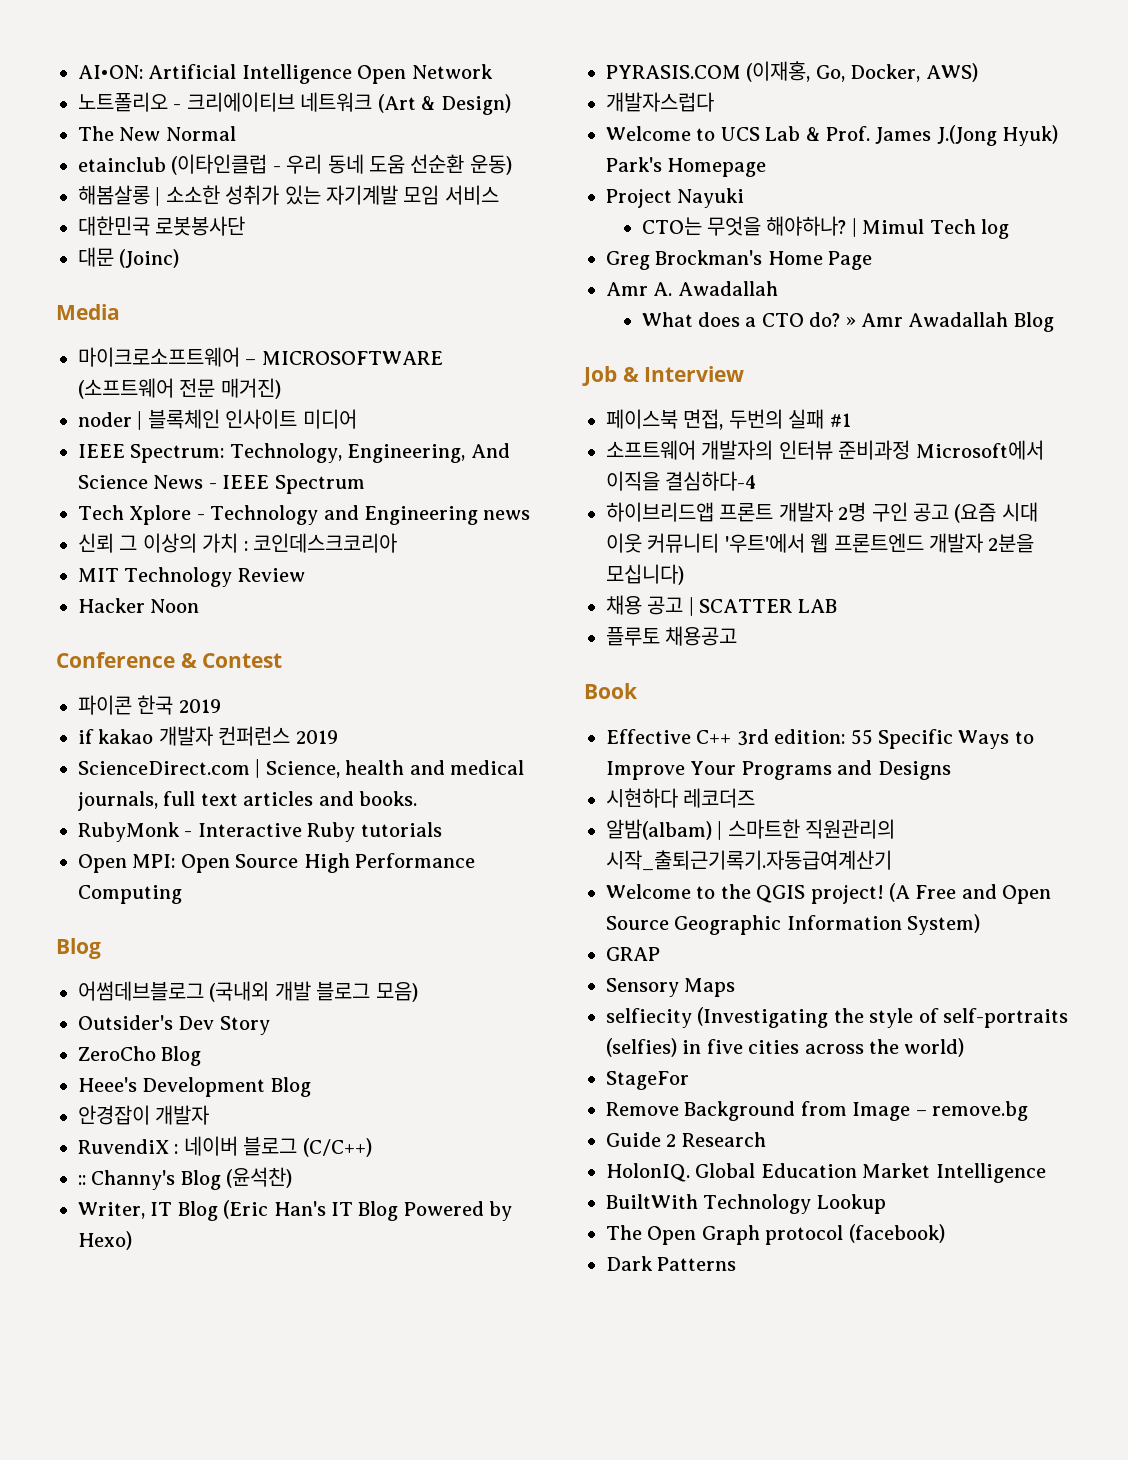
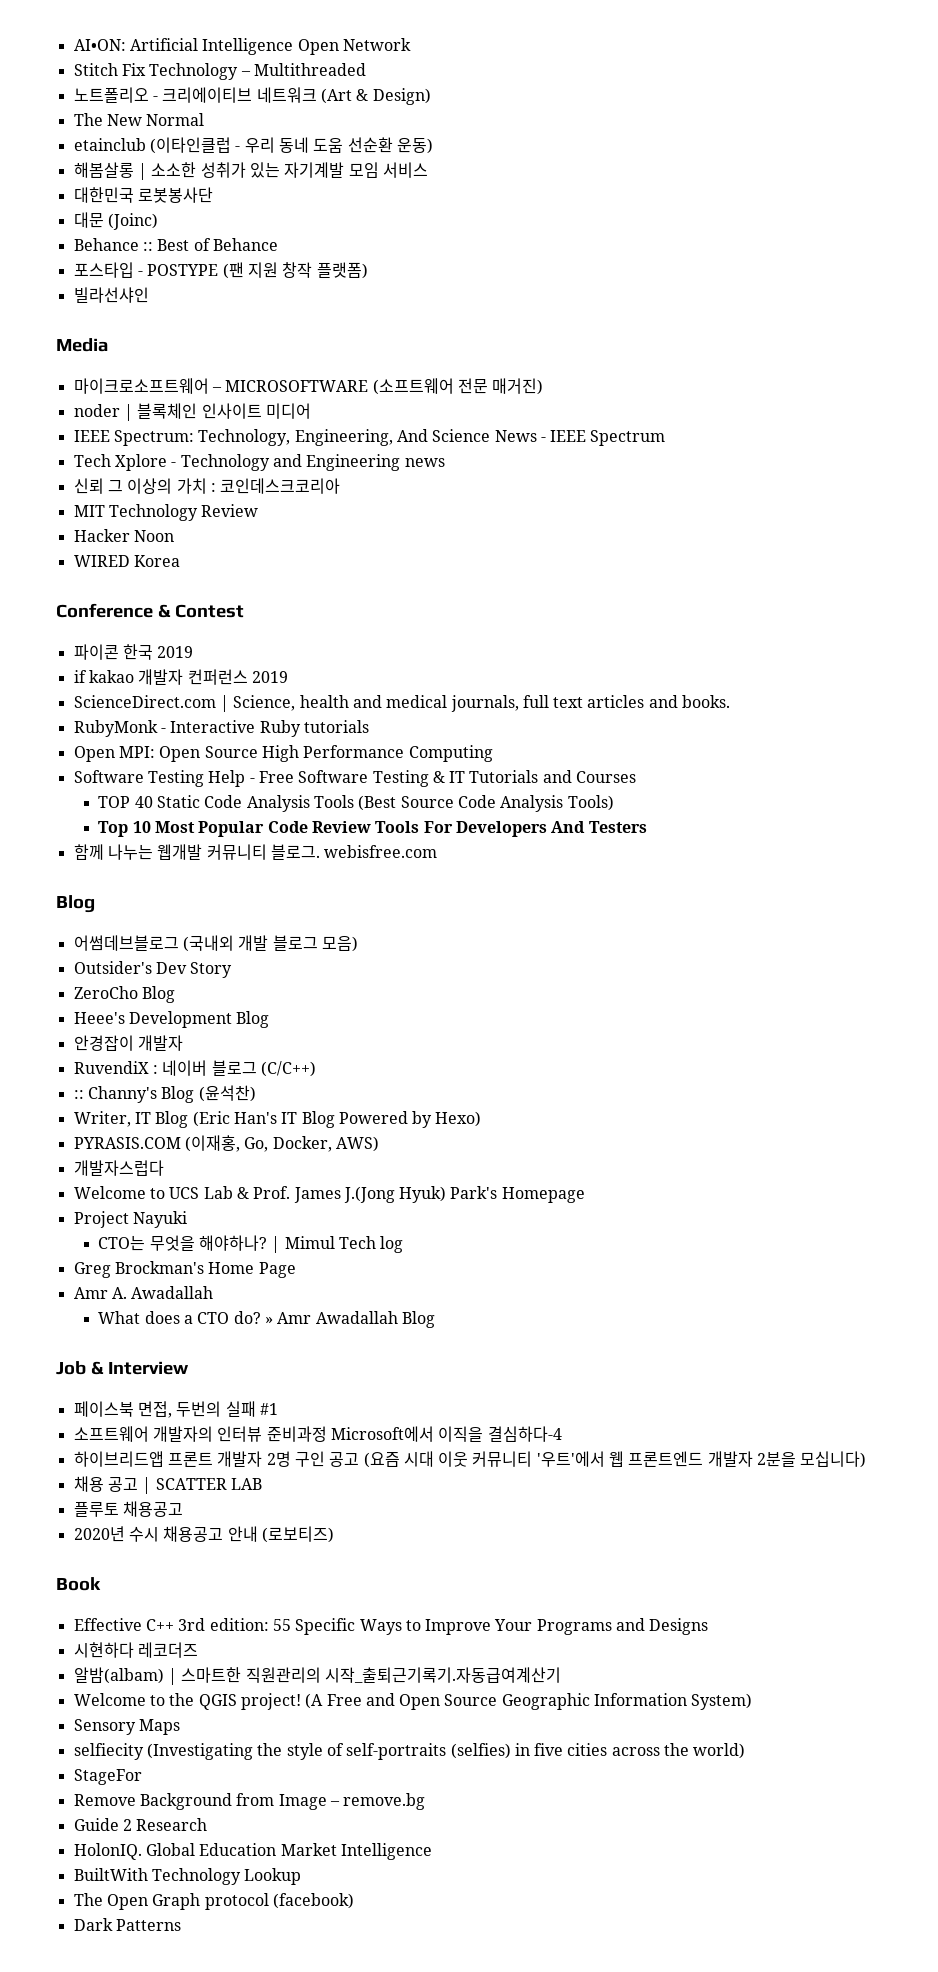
+ Stitch Fix Technology – Multithreaded
+ Behance :: Best of Behance
+ 포스타입 - POSTYPE (팬 지원 창작 플랫폼)
+ 빌라선샤인
+ WIRED Korea
+ Software Testing Help - Free Software Testing & IT Tutorials and Courses
+ TOP 40 Static Code Analysis Tools (Best Source Code Analysis Tools)
+ Top 10 Most Popular Code Review Tools For Developers And Testers
+ 함께 나누는 웹개발 커뮤니티 블로그. webisfree.com
+ 2020년 수시 채용공고 안내 (로보티즈)
- GRAP

